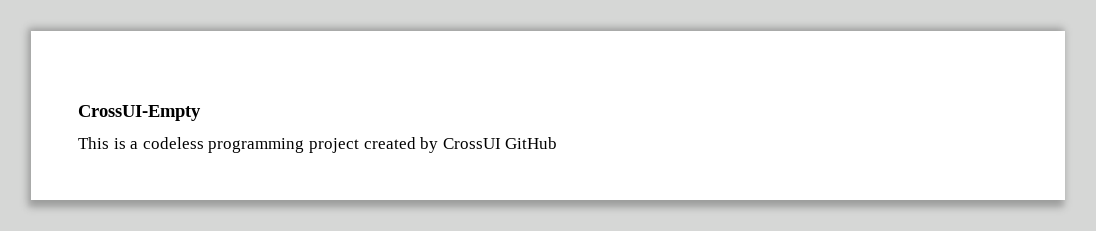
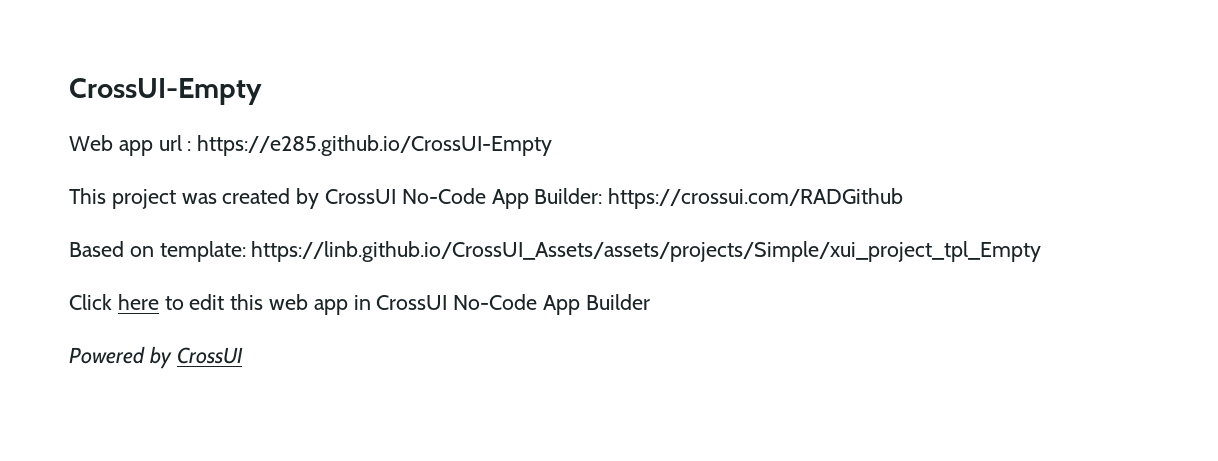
- This is a codeless programming project created by CrossUI GitHub
+ Web app url : https://e285.github.io/CrossUI-Empty
+ This project was created by CrossUI No-Code App Builder: https://crossui.com/RADGithub
+ Based on template: https://linb.github.io/CrossUI_Assets/assets/projects/Simple/xui_project_tpl_Empty
+ Click here to edit this web app in CrossUI No-Code App Builder
+ Powered by CrossUI

